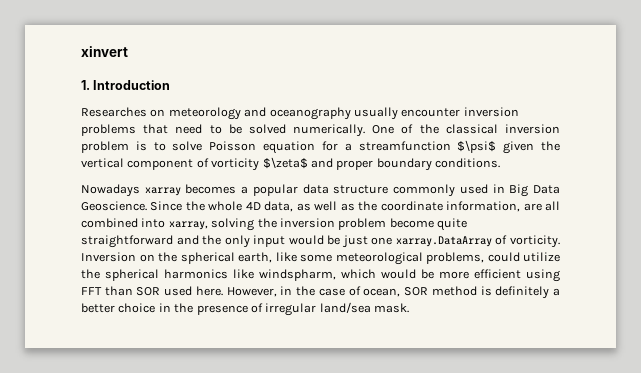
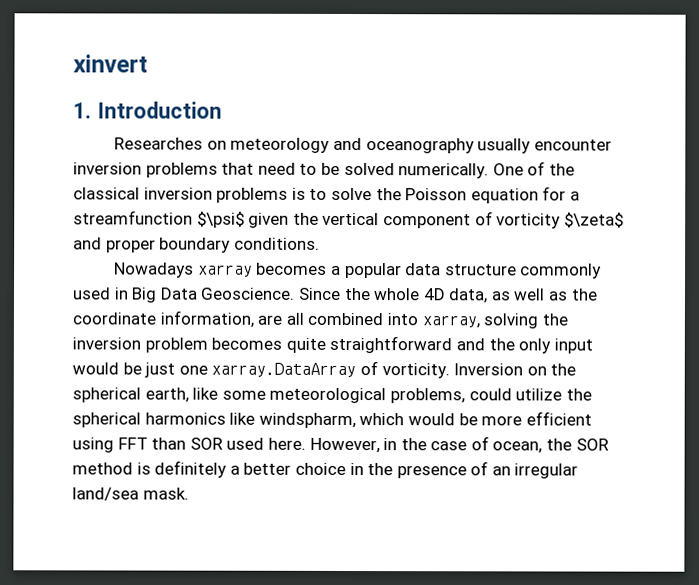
- One of the classical inversion problem is to solve Poisson equation for a streamfunction $\psi$ given the vertical component of vorticity $\zeta$ and proper boundary conditions.
+ One of the classical inversion problems is to solve the Poisson equation for a streamfunction $\psi$ given the vertical component of vorticity $\zeta$ and proper boundary conditions.
- Since the whole 4D data, as well as the coordinate information, are all combined into xarray, solving the inversion problem become quite straightforward and the only input would be just one xarray.DataArray of vorticity.
+ Since the whole 4D data, as well as the coordinate information, are all combined into xarray, solving the inversion problem becomes quite straightforward and the only input would be just one xarray.DataArray of vorticity.
- However, in the case of ocean, SOR method is definitely a better choice in the presence of irregular land/sea mask.
+ However, in the case of ocean, the SOR method is definitely a better choice in the presence of an irregular land/sea mask.

